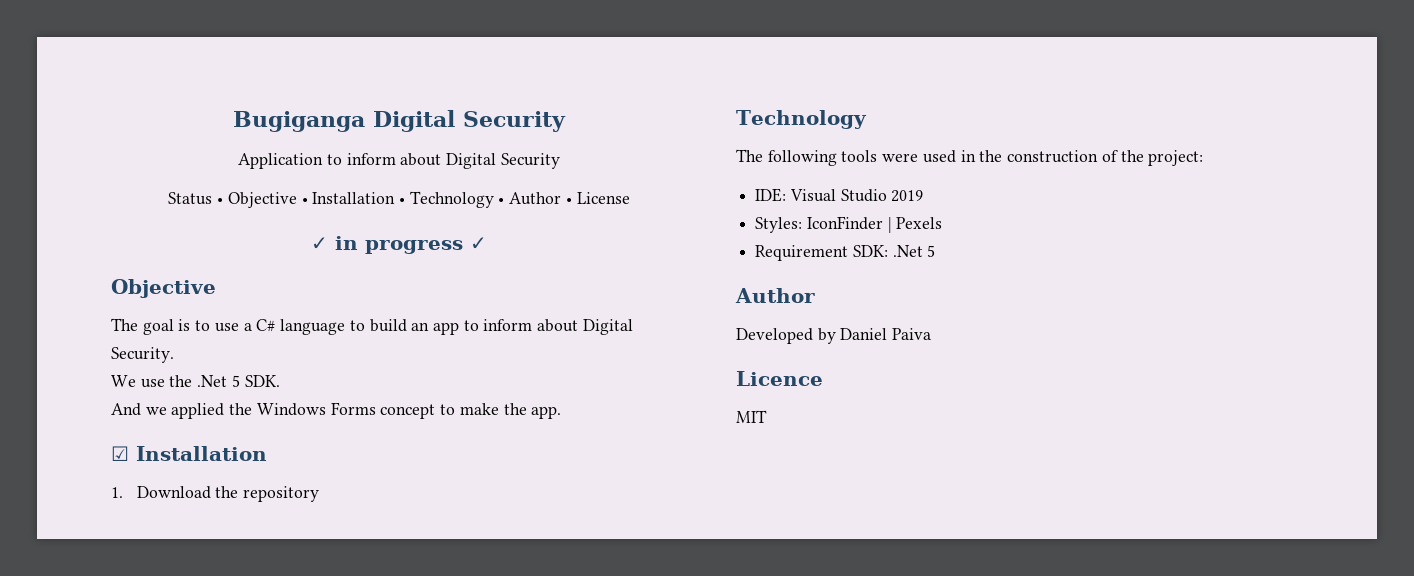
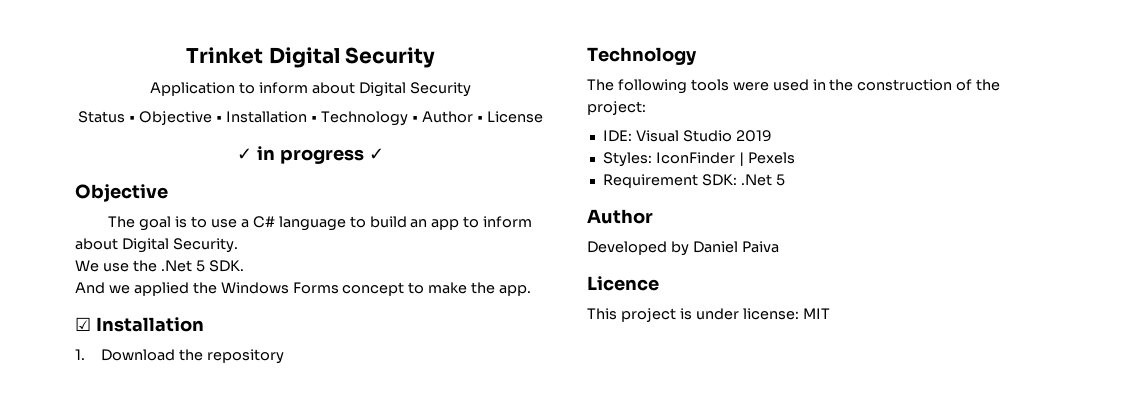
- Bugiganga Digital Security
+ Trinket Digital Security
- MIT
+ This project is under license: MIT

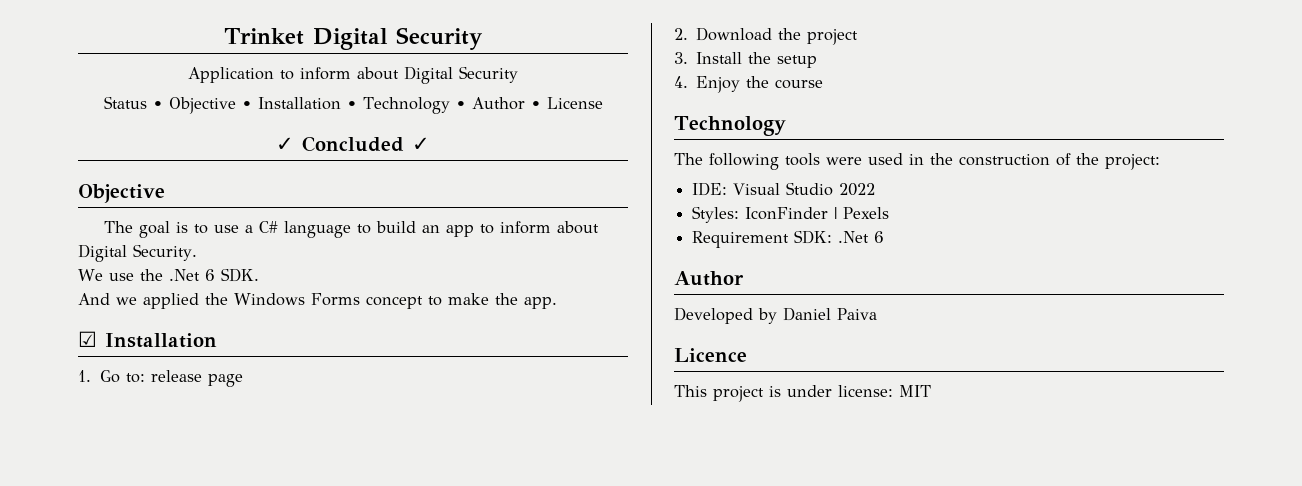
- ✓ in progress ✓
+ ✓ Concluded ✓
- We use the .Net 5 SDK.
+ We use the .Net 6 SDK.
- 1. Download the repository
+ 1. Go to: release page
+ 2. Download the project
+ 3. Install the setup
+ 4. Enjoy the course
- IDE: Visual Studio 2019
+ IDE: Visual Studio 2022
- Requirement SDK: .Net 5
+ Requirement SDK: .Net 6

